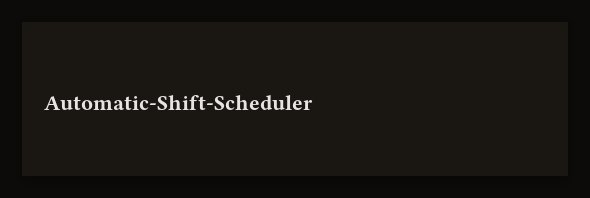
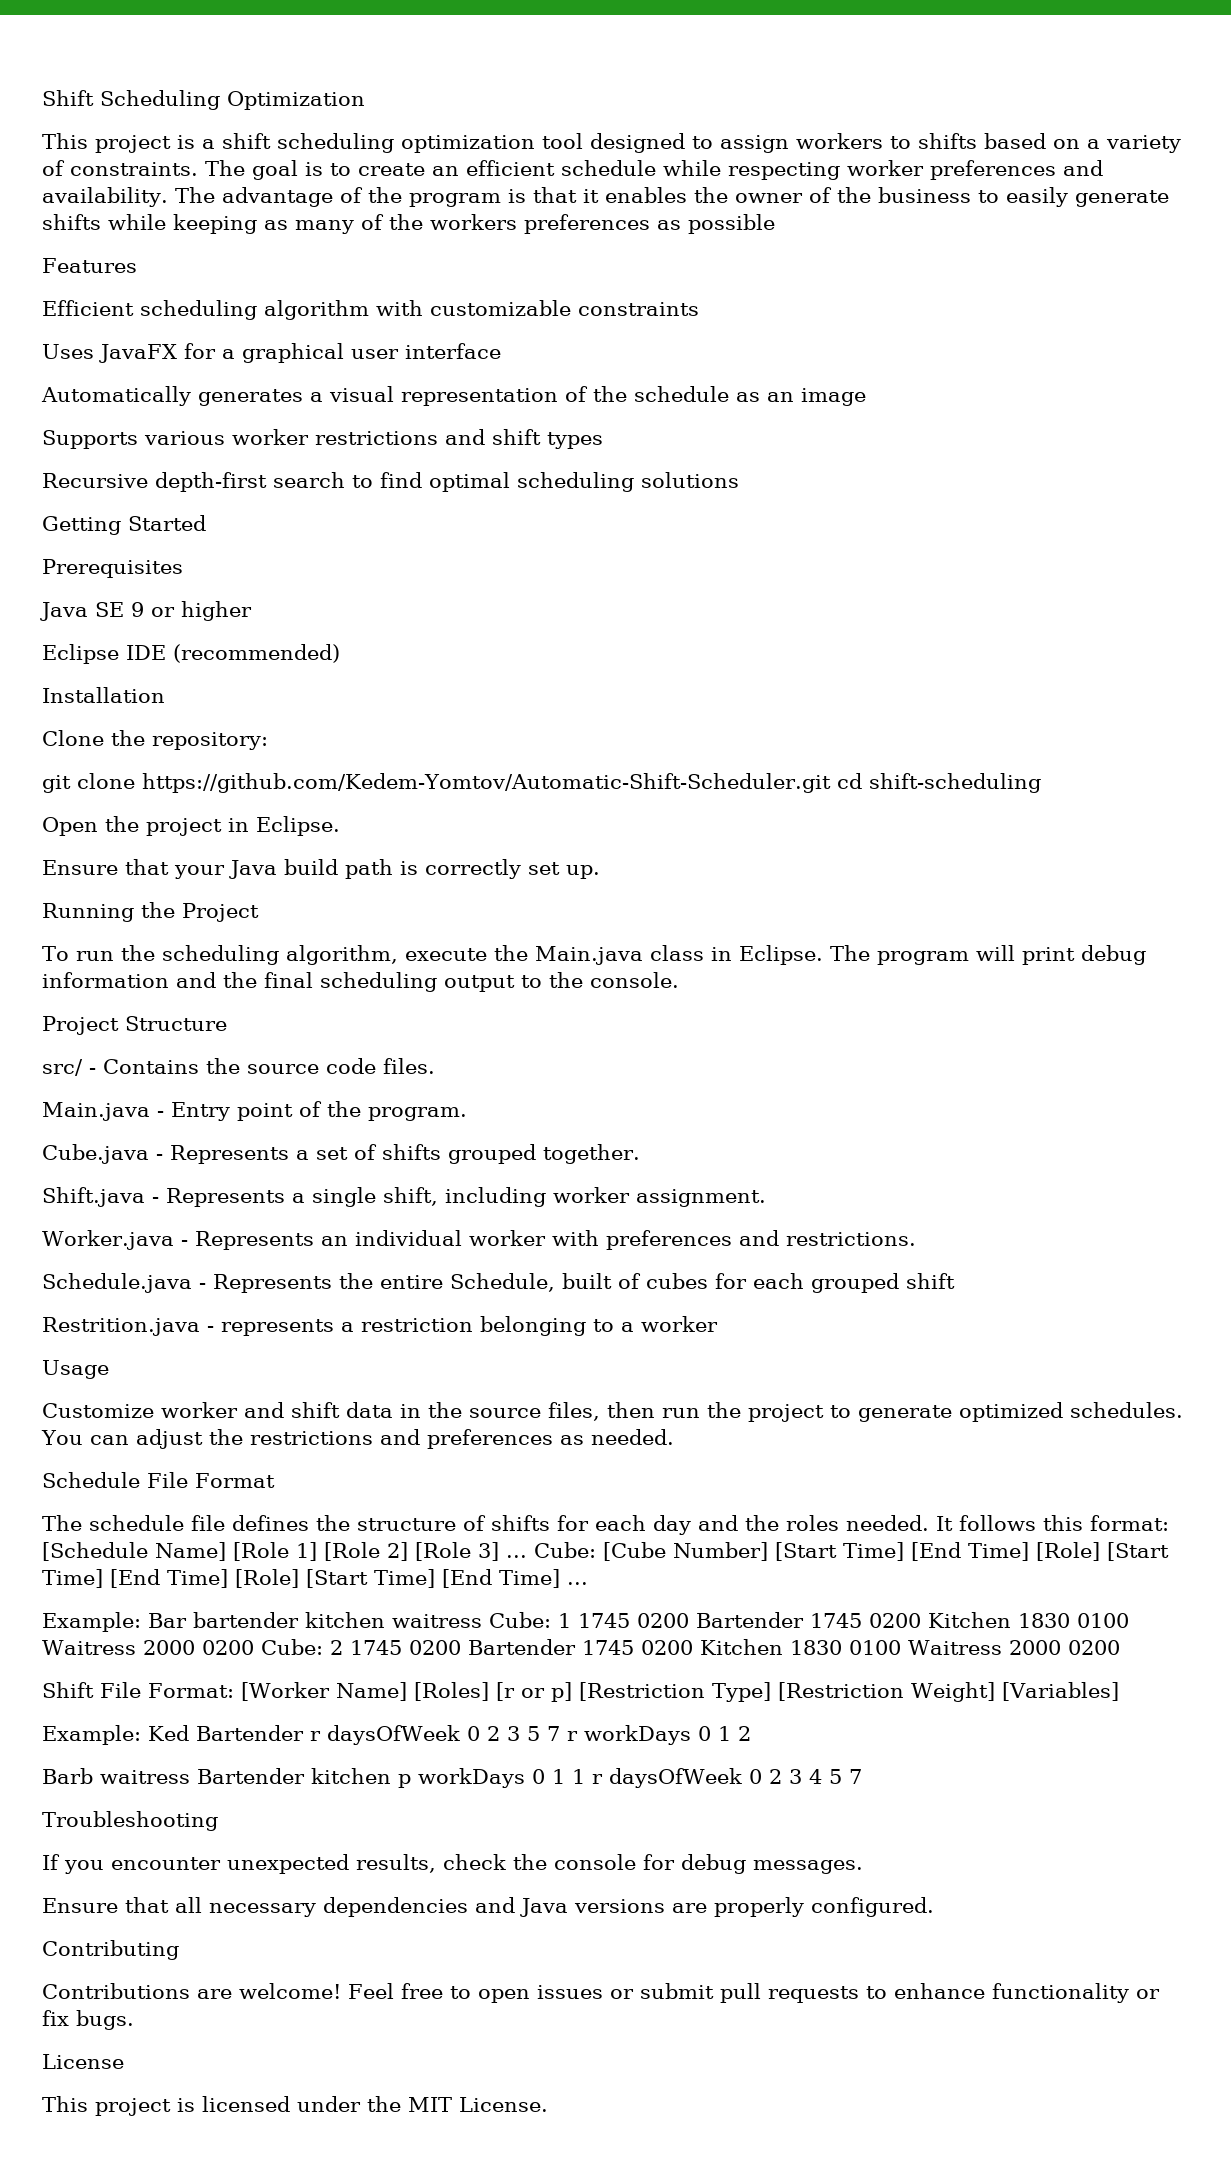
- Automatic-Shift-Scheduler
+ Shift Scheduling Optimization
+ This project is a shift scheduling optimization tool designed to assign workers to shifts based on a variety of constraints. The goal is to create an efficient schedule while respecting worker preferences and availability. The advantage of the program is that it enables the owner of the business to easily generate shifts while keeping as many of the workers preferences as possible
+ Features
+ Efficient scheduling algorithm with customizable constraints
+ Uses JavaFX for a graphical user interface
+ Automatically generates a visual representation of the schedule as an image
+ Supports various worker restrictions and shift types
+ Recursive depth-first search to find optimal scheduling solutions
+ Getting Started
+ Prerequisites
+ Java SE 9 or higher
+ Eclipse IDE (recommended)
+ Installation
+ Clone the repository:
+ git clone https://github.com/Kedem-Yomtov/Automatic-Shift-Scheduler.git cd shift-scheduling
+ Open the project in Eclipse.
+ Ensure that your Java build path is correctly set up.
+ Running the Project
+ To run the scheduling algorithm, execute the Main.java class in Eclipse. The program will print debug information and the final scheduling output to the console.
+ Project Structure
+ src/ - Contains the source code files.
+ Main.java - Entry point of the program.
+ Cube.java - Represents a set of shifts grouped together.
+ Shift.java - Represents a single shift, including worker assignment.
+ Worker.java - Represents an individual worker with preferences and restrictions.
+ Schedule.java - Represents the entire Schedule, built of cubes for each grouped shift
+ Restrition.java - represents a restriction belonging to a worker
+ Usage
+ Customize worker and shift data in the source files, then run the project to generate optimized schedules. You can adjust the restrictions and preferences as needed.
+ Schedule File Format
+ The schedule file defines the structure of shifts for each day and the roles needed. It follows this format: [Schedule Name] [Role 1] [Role 2] [Role 3] ... Cube: [Cube Number] [Start Time] [End Time] [Role] [Start Time] [End Time] [Role] [Start Time] [End Time] ...
+ Example: Bar bartender kitchen waitress Cube: 1 1745 0200 Bartender 1745 0200 Kitchen 1830 0100 Waitress 2000 0200 Cube: 2 1745 0200 Bartender 1745 0200 Kitchen 1830 0100 Waitress 2000 0200
+ Shift File Format: [Worker Name] [Roles] [r or p] [Restriction Type] [Restriction Weight] [Variables]
+ Example: Ked Bartender r daysOfWeek 0 2 3 5 7 r workDays 0 1 2
+ Barb waitress Bartender kitchen p workDays 0 1 1 r daysOfWeek 0 2 3 4 5 7
+ Troubleshooting
+ If you encounter unexpected results, check the console for debug messages.
+ Ensure that all necessary dependencies and Java versions are properly configured.
+ Contributing
+ Contributions are welcome! Feel free to open issues or submit pull requests to enhance functionality or fix bugs.
+ License
+ This project is licensed under the MIT License.

